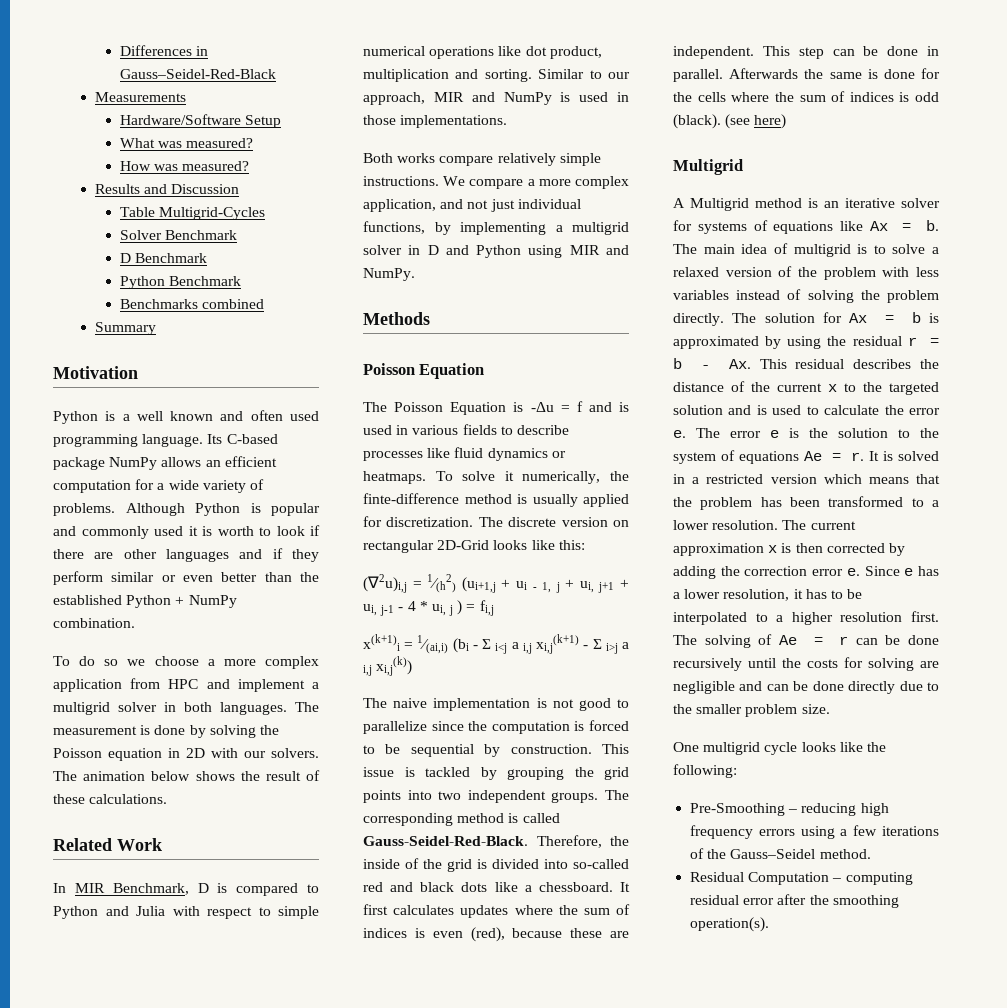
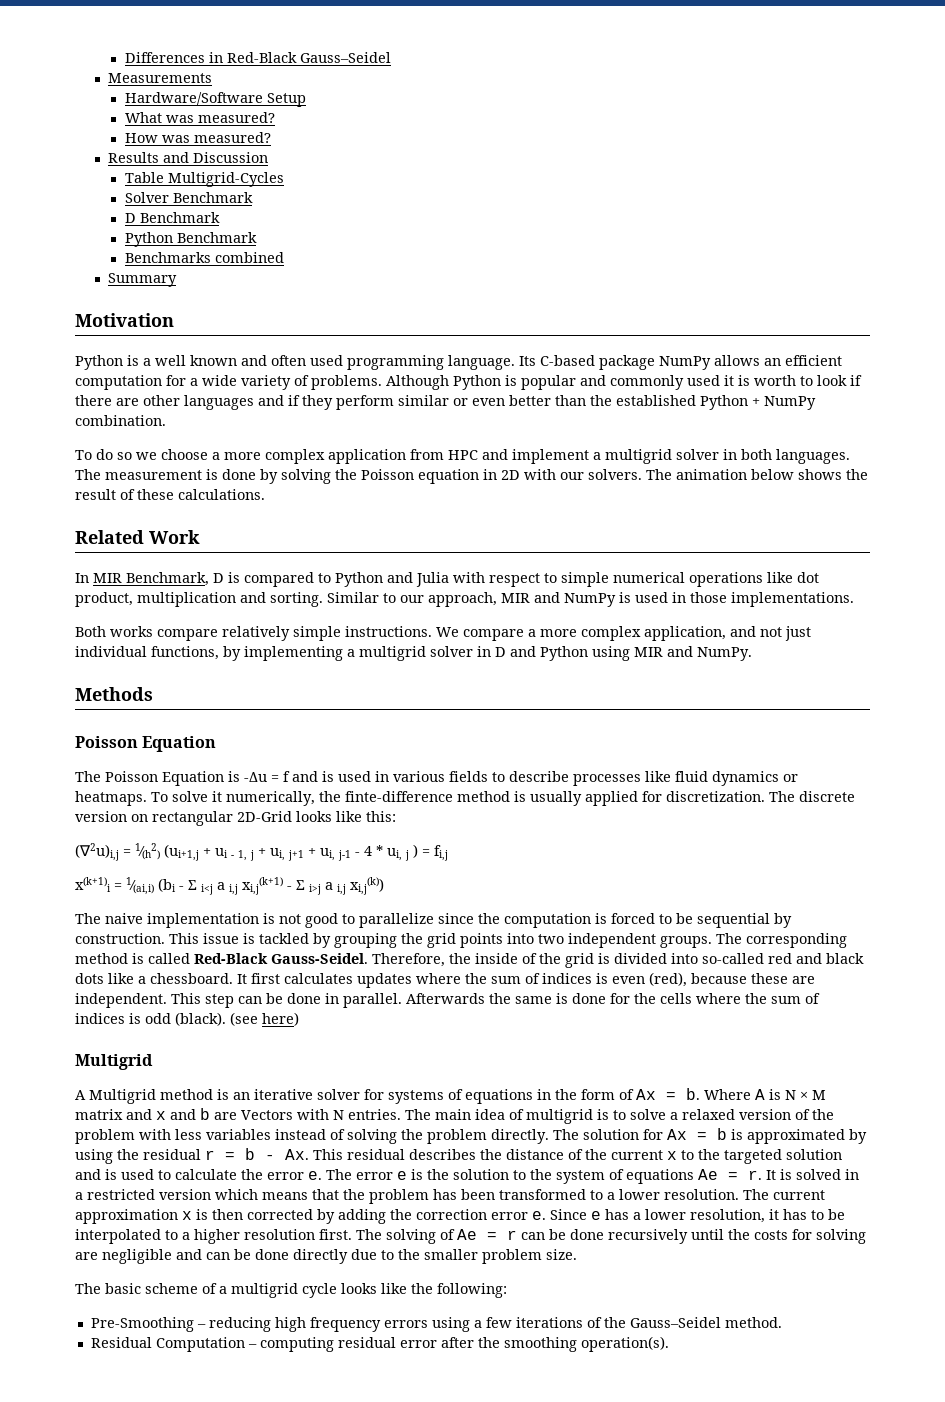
- Differences in Gauss–Seidel-Red-Black
+ Differences in Red-Black Gauss–Seidel
- The corresponding method is called Gauss-Seidel-Red-Black.
+ The corresponding method is called Red-Black Gauss-Seidel.
- A Multigrid method is an iterative solver for systems of equations like Ax = b.
+ A Multigrid method is an iterative solver for systems of equations in the form of Ax = b. Where A is N × M matrix and x and b are Vectors with N entries.
- One multigrid cycle looks like the following:
+ The basic scheme of a multigrid cycle looks like the following:

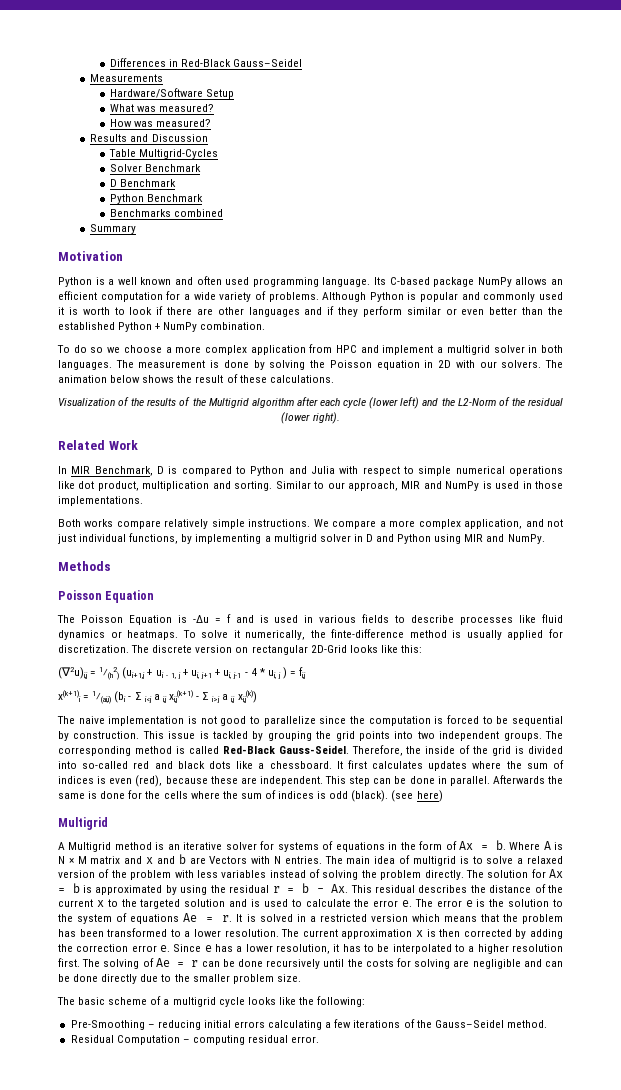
+ Visualization of the results of the Multigrid algorithm after each cycle (lower left) and the L2-Norm of the residual (lower right).
- Pre-Smoothing – reducing high frequency errors using a few iterations of the Gauss–Seidel method.
+ Pre-Smoothing – reducing initial errors calculating a few iterations of the Gauss–Seidel method.
- Residual Computation – computing residual error after the smoothing operation(s).
+ Residual Computation – computing residual error.

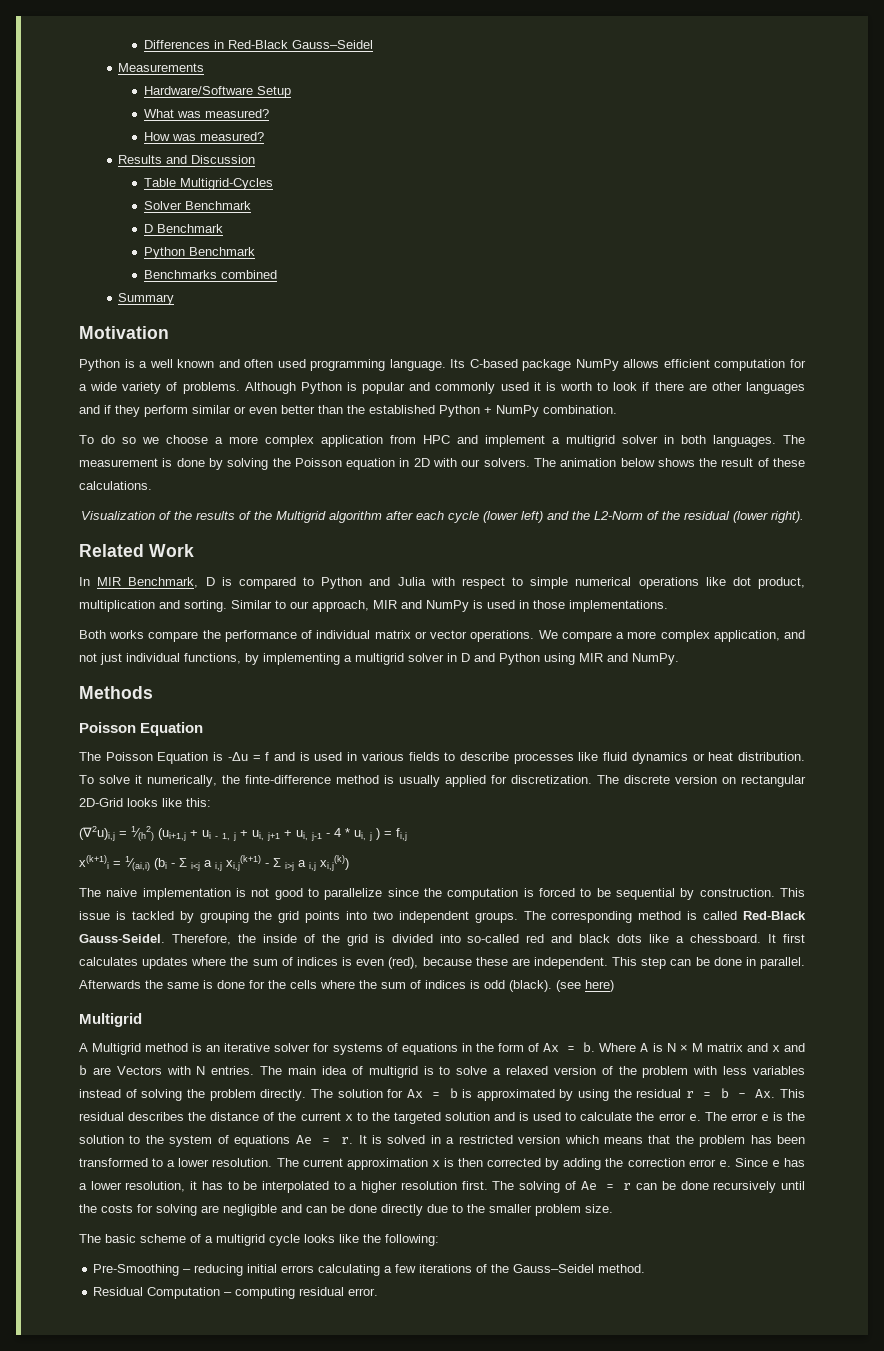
- Its C-based package NumPy allows an efficient computation for a wide variety of problems.
+ Its C-based package NumPy allows efficient computation for a wide variety of problems.
- Both works compare relatively simple instructions.
+ Both works compare the performance of individual matrix or vector operations.
- The Poisson Equation is -Δu = f and is used in various fields to describe processes like fluid dynamics or heatmaps.
+ The Poisson Equation is -Δu = f and is used in various fields to describe processes like fluid dynamics or heat distribution.

